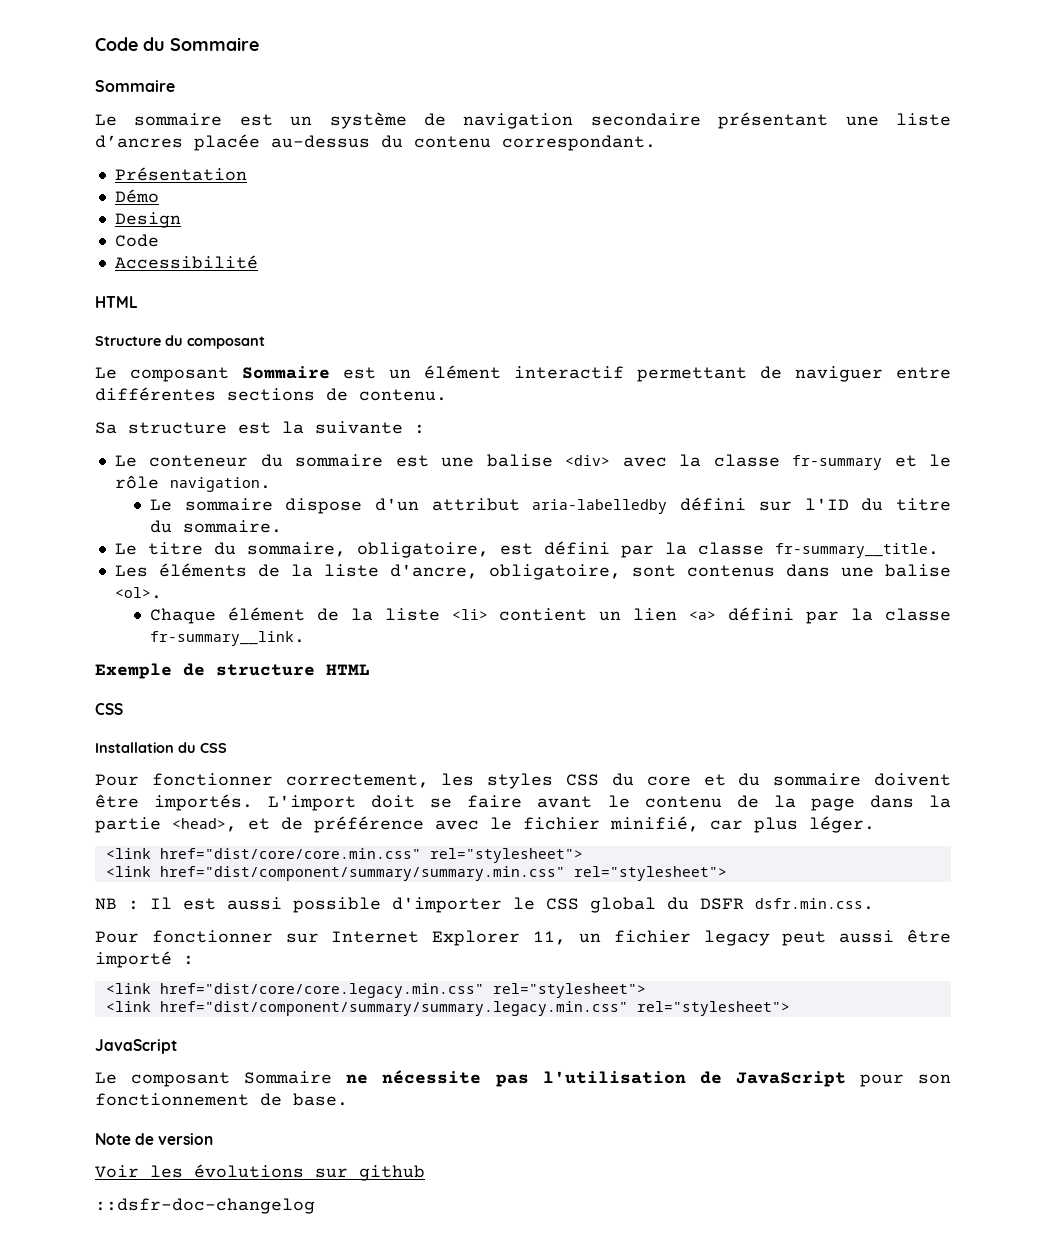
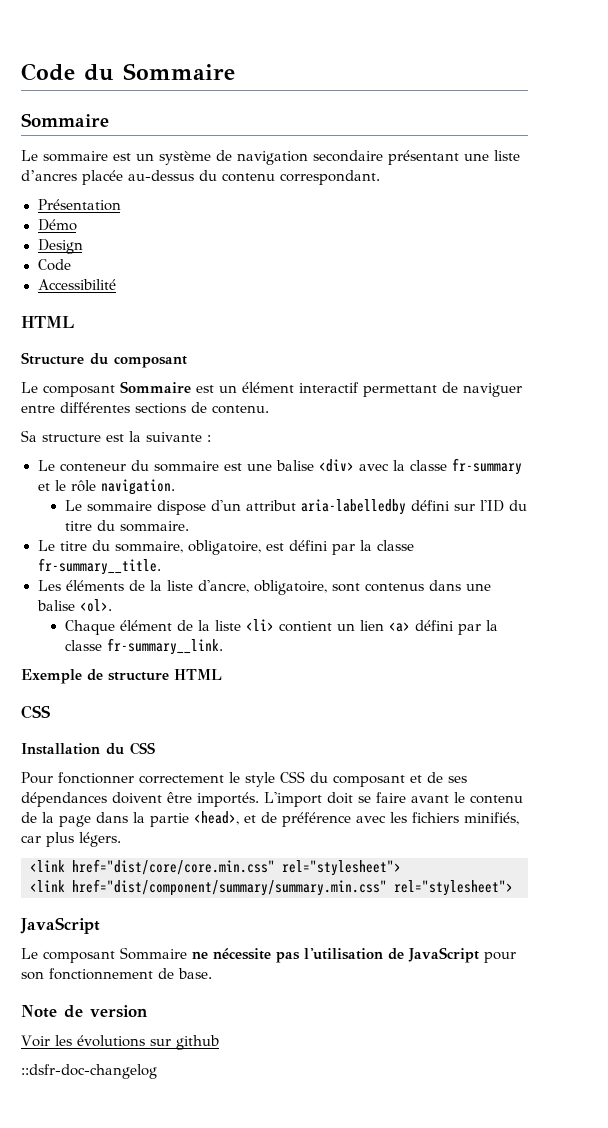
- Pour fonctionner correctement, les styles CSS du core et du sommaire doivent être importés.
+ Pour fonctionner correctement le style CSS du composant et de ses dépendances doivent être importés.
- L'import doit se faire avant le contenu de la page dans la partie <head>, et de préférence avec le fichier minifié, car plus léger.
+ L'import doit se faire avant le contenu de la page dans la partie <head>, et de préférence avec les fichiers minifiés, car plus légers.
- NB : Il est aussi possible d'importer le CSS global du DSFR dsfr.min.css.
- Pour fonctionner sur Internet Explorer 11, un fichier legacy peut aussi être importé :
- <link href="dist/core/core.legacy.min.css" rel="stylesheet">
- <link href="dist/component/summary/summary.legacy.min.css" rel="stylesheet">

